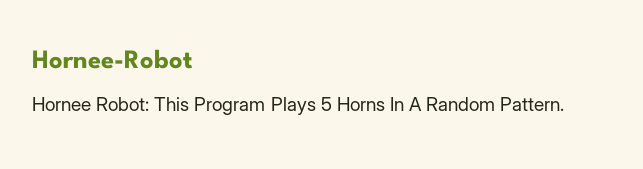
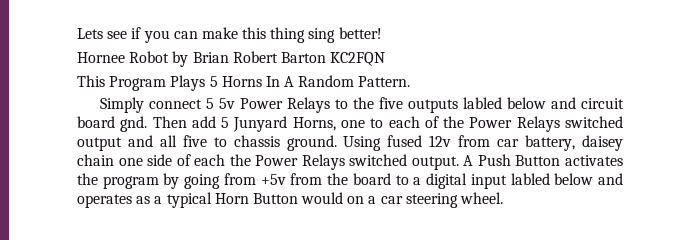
- Hornee-Robot
- Hornee Robot: This Program Plays 5 Horns In A Random Pattern.
+ Lets see if you can make this thing sing better!
+ Hornee Robot by Brian Robert Barton KC2FQN
+ This Program Plays 5 Horns In A Random Pattern.
+ Simply connect 5 5v Power Relays to the five outputs labled below and circuit board gnd. Then add 5 Junyard Horns, one to each of the Power Relays switched output and all five to chassis ground. Using fused 12v from car battery, daisey chain one side of each the Power Relays switched output. A Push Button activates the program by going from +5v from the board to a digital input labled below and operates as a typical Horn Button would on a car steering wheel.

